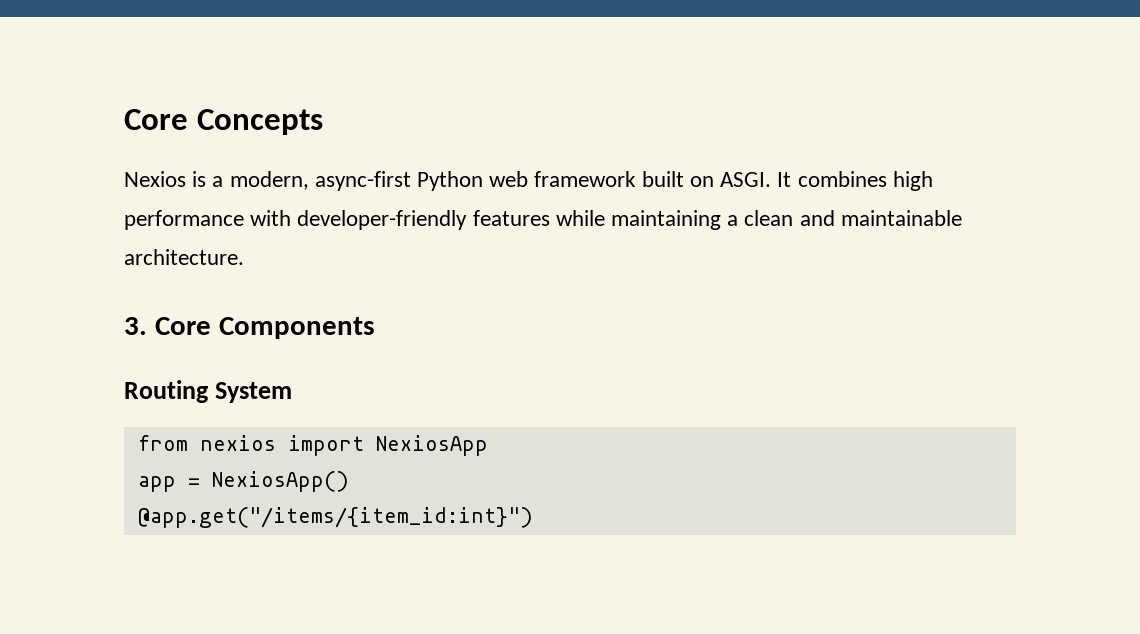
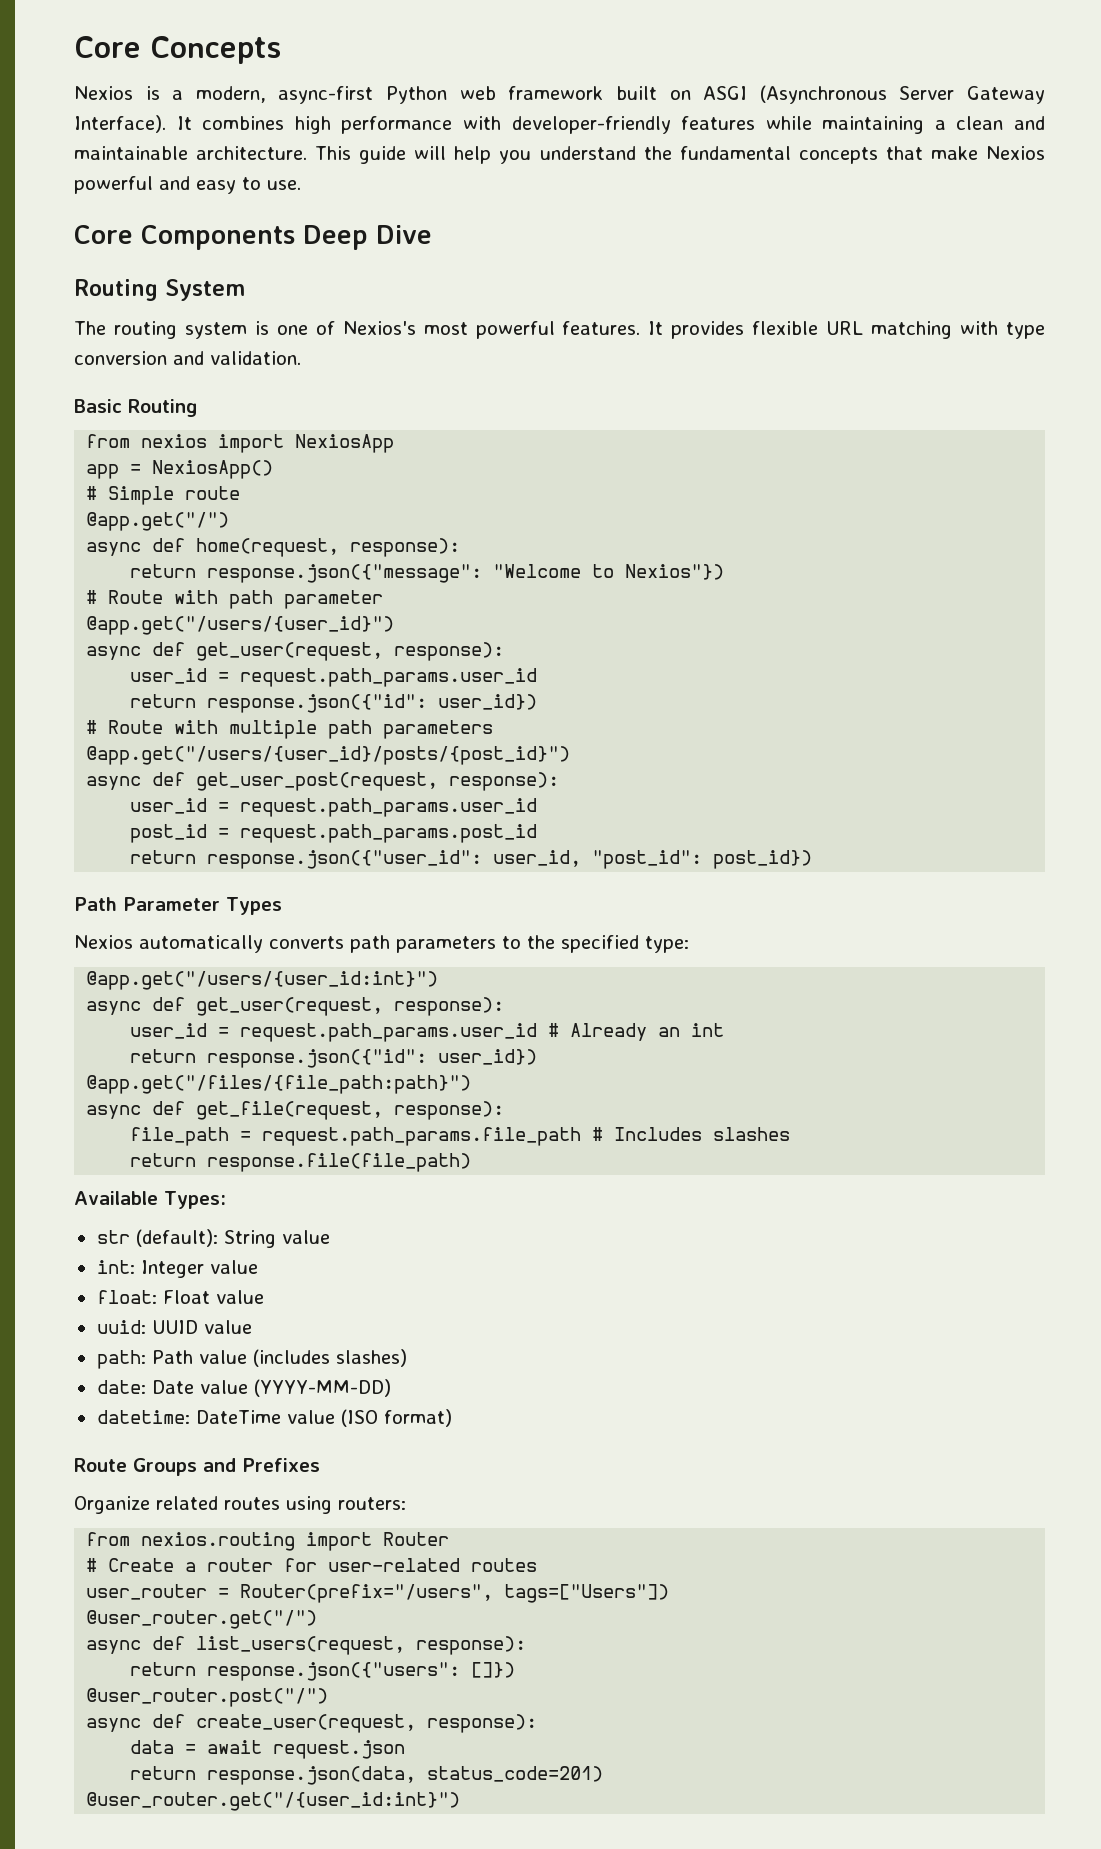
- Nexios is a modern, async-first Python web framework built on ASGI.
+ Nexios is a modern, async-first Python web framework built on ASGI (Asynchronous Server Gateway Interface).
- It combines high performance with developer-friendly features while maintaining a clean and maintainable architecture.
- 3. Core Components
+ It combines high performance with developer-friendly features while maintaining a clean and maintainable architecture. This guide will help you understand the fundamental concepts that make Nexios powerful and easy to use.
+ Core Components Deep Dive
+ The routing system is one of Nexios's most powerful features. It provides flexible URL matching with type conversion and validation.
+ Basic Routing
- @app.get("/items/{item_id:int}")
+ # Simple route
+ @app.get("/")
+ async def home(request, response):
+ return response.json({"message": "Welcome to Nexios"})
+ # Route with path parameter
+ @app.get("/users/{user_id}")
+ async def get_user(request, response):
+ user_id = request.path_params.user_id
+ return response.json({"id": user_id})
+ # Route with multiple path parameters
+ @app.get("/users/{user_id}/posts/{post_id}")
+ async def get_user_post(request, response):
+ user_id = request.path_params.user_id
+ post_id = request.path_params.post_id
+ return response.json({"user_id": user_id, "post_id": post_id})
+ Path Parameter Types
+ Nexios automatically converts path parameters to the specified type:
+ @app.get("/users/{user_id:int}")
+ async def get_user(request, response):
+ user_id = request.path_params.user_id # Already an int
+ return response.json({"id": user_id})
+ @app.get("/files/{file_path:path}")
+ async def get_file(request, response):
+ file_path = request.path_params.file_path # Includes slashes
+ return response.file(file_path)
+ Available Types:
+ str (default): String value
+ int: Integer value
+ float: Float value
+ uuid: UUID value
+ path: Path value (includes slashes)
+ date: Date value (YYYY-MM-DD)
+ datetime: DateTime value (ISO format)
+ Route Groups and Prefixes
+ Organize related routes using routers:
+ from nexios.routing import Router
+ # Create a router for user-related routes
+ user_router = Router(prefix="/users", tags=["Users"])
+ @user_router.get("/")
+ async def list_users(request, response):
+ return response.json({"users": []})
+ @user_router.post("/")
+ async def create_user(request, response):
+ data = await request.json
+ return response.json(data, status_code=201)
+ @user_router.get("/{user_id:int}")

